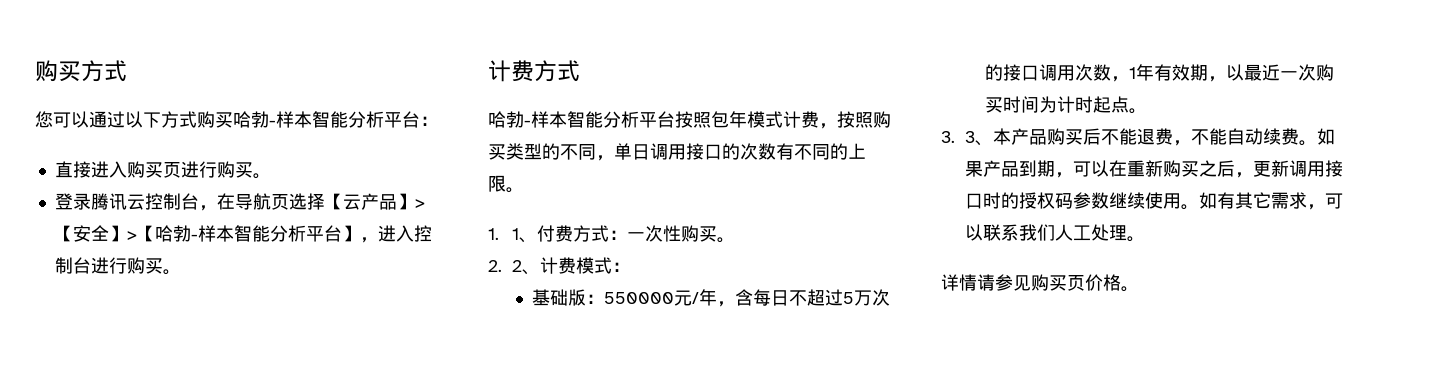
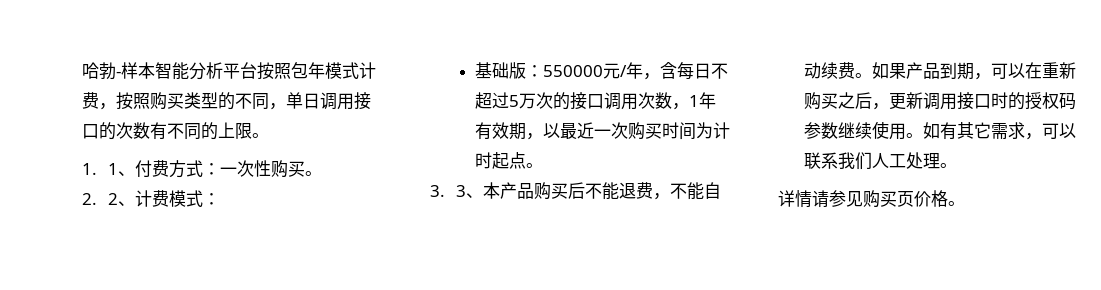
- 购买方式
- 您可以通过以下方式购买哈勃-样本智能分析平台：
- 直接进入购买页进行购买。
- 登录腾讯云控制台，在导航页选择【云产品】>【安全】>【哈勃-样本智能分析平台】，进入控制台进行购买。
- 计费方式

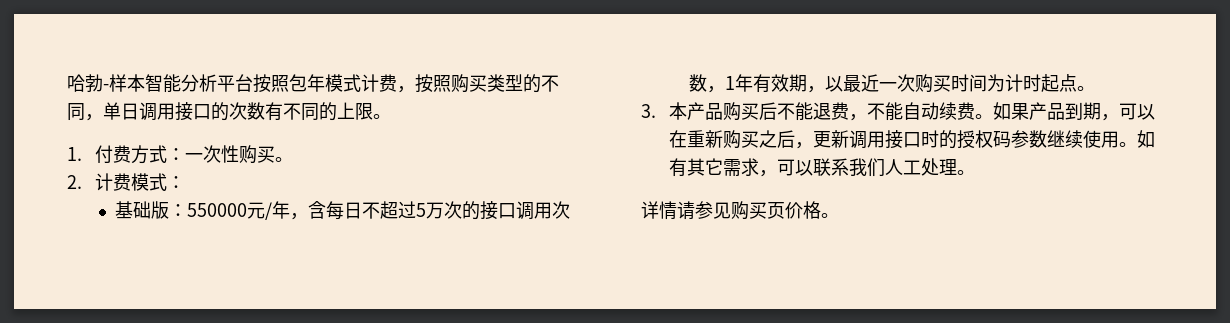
- 1. 1、付费方式：一次性购买。
+ 1.付费方式：一次性购买。
- 2. 2、计费模式：
+ 2.计费模式：
- 3. 3、本产品购买后不能退费，不能自动续费。
+ 3.本产品购买后不能退费，不能自动续费。

